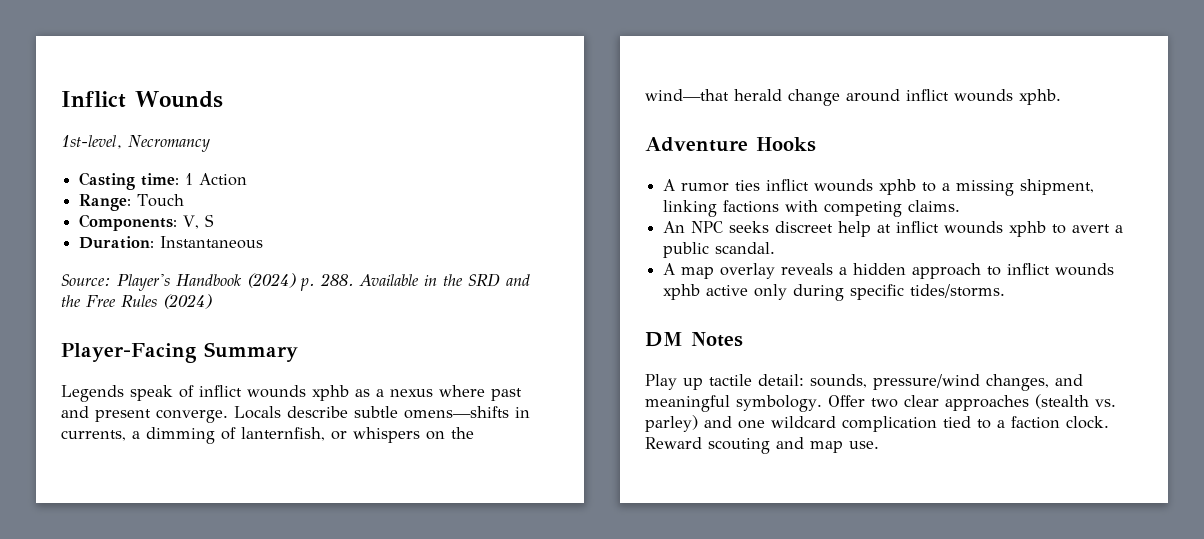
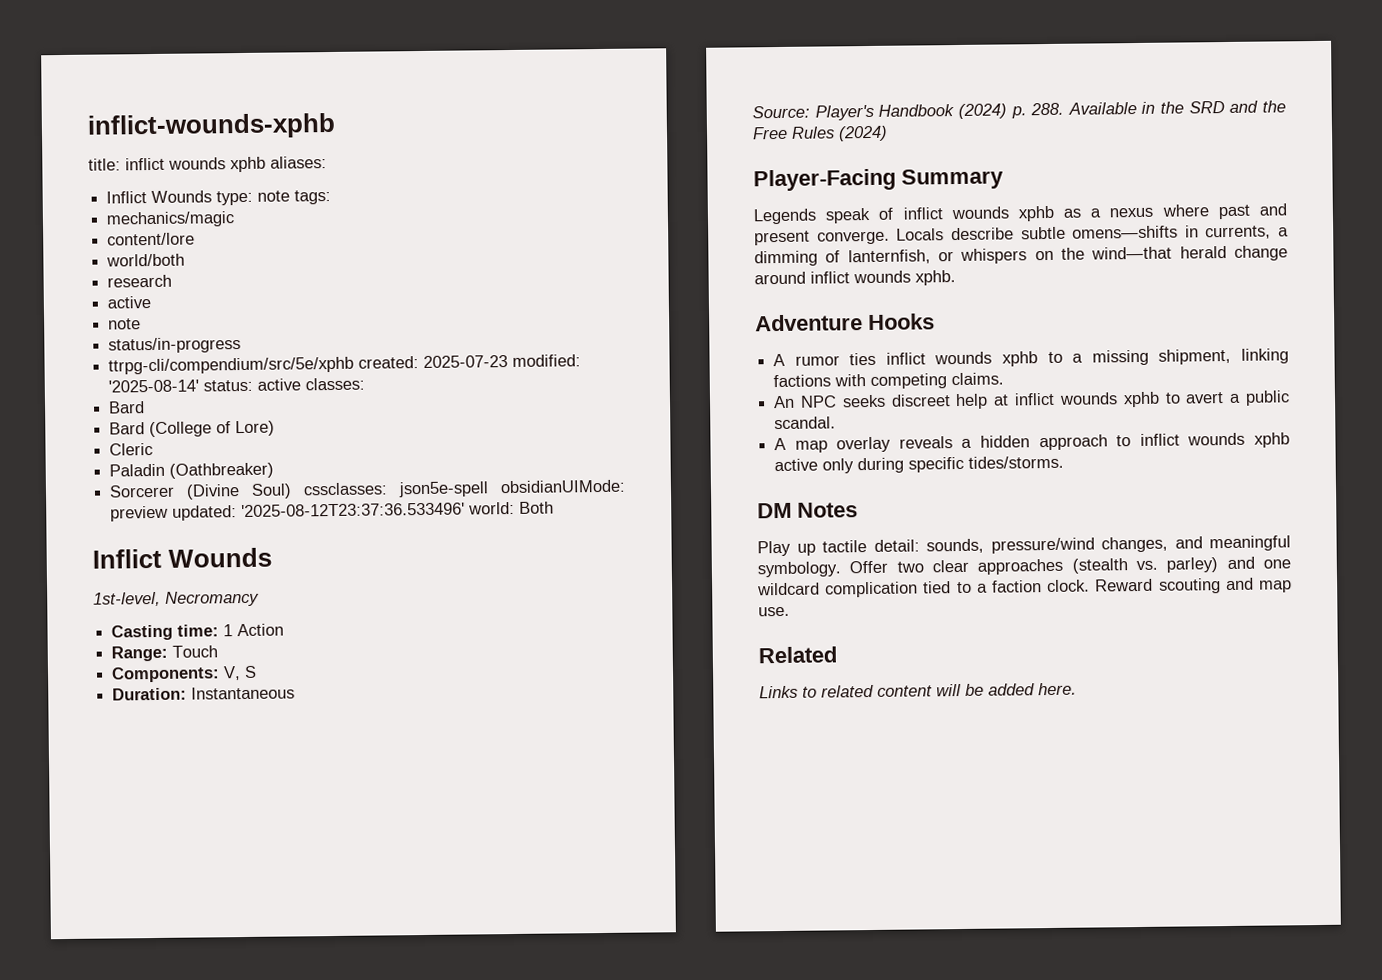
+ inflict-wounds-xphb
+ title: inflict wounds xphb aliases:
+ Inflict Wounds type: note tags:
+ mechanics/magic
+ content/lore
+ world/both
+ research
+ active
+ note
+ status/in-progress
+ ttrpg-cli/compendium/src/5e/xphb created: 2025-07-23 modified: '2025-08-14' status: active classes:
+ Bard
+ Bard (College of Lore)
+ Cleric
+ Paladin (Oathbreaker)
+ Sorcerer (Divine Soul) cssclasses: json5e-spell obsidianUIMode: preview updated: '2025-08-12T23:37:36.533496' world: Both
+ Related
+ Links to related content will be added here.

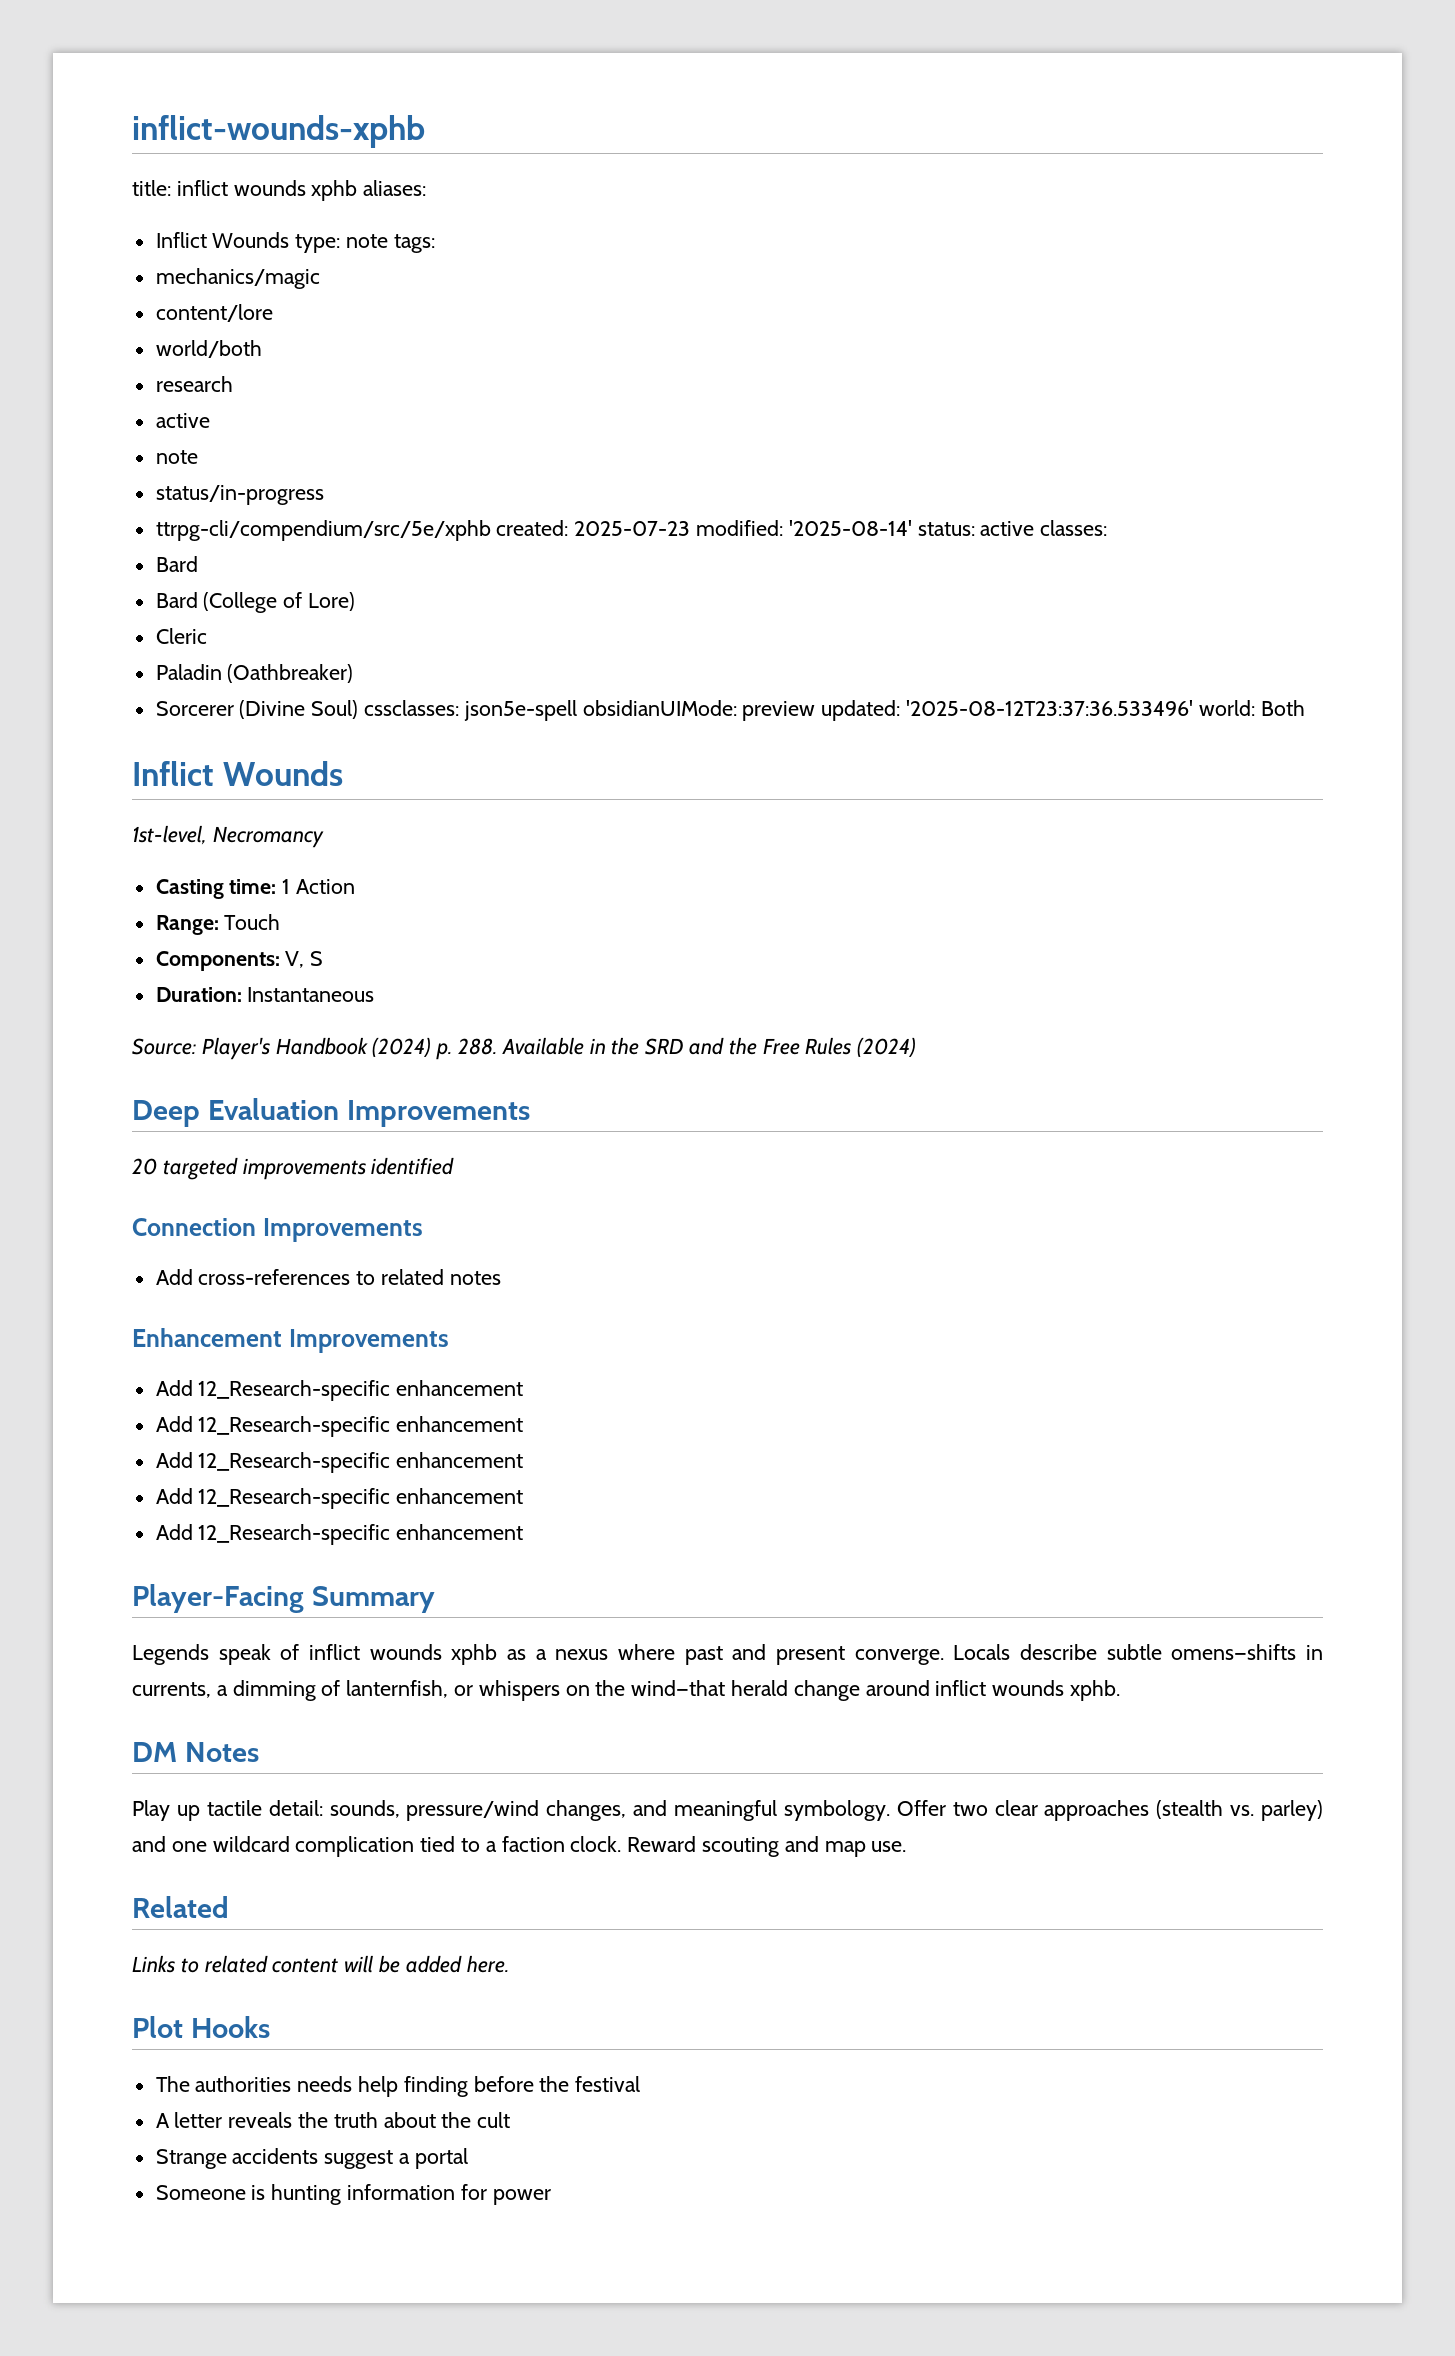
+ Deep Evaluation Improvements
+ 20 targeted improvements identified
+ Connection Improvements
+ Add cross-references to related notes
+ Enhancement Improvements
+ Add 12_Research-specific enhancement
+ Add 12_Research-specific enhancement
+ Add 12_Research-specific enhancement
+ Add 12_Research-specific enhancement
+ Add 12_Research-specific enhancement
- Adventure Hooks
- A rumor ties inflict wounds xphb to a missing shipment, linking factions with competing claims.
- An NPC seeks discreet help at inflict wounds xphb to avert a public scandal.
- A map overlay reveals a hidden approach to inflict wounds xphb active only during specific tides/storms.
+ Plot Hooks
+ The authorities needs help finding before the festival
+ A letter reveals the truth about the cult
+ Strange accidents suggest a portal
+ Someone is hunting information for power

